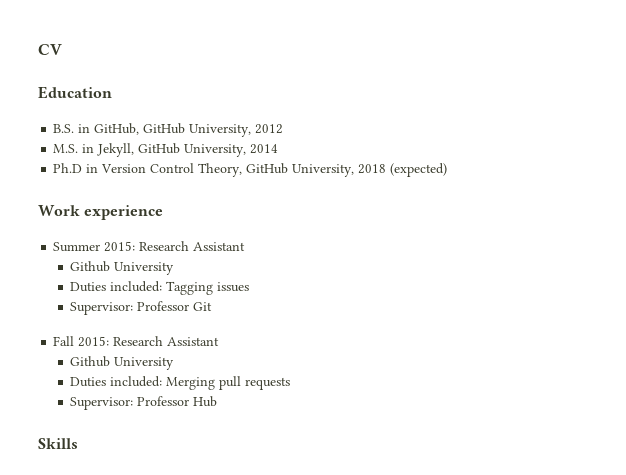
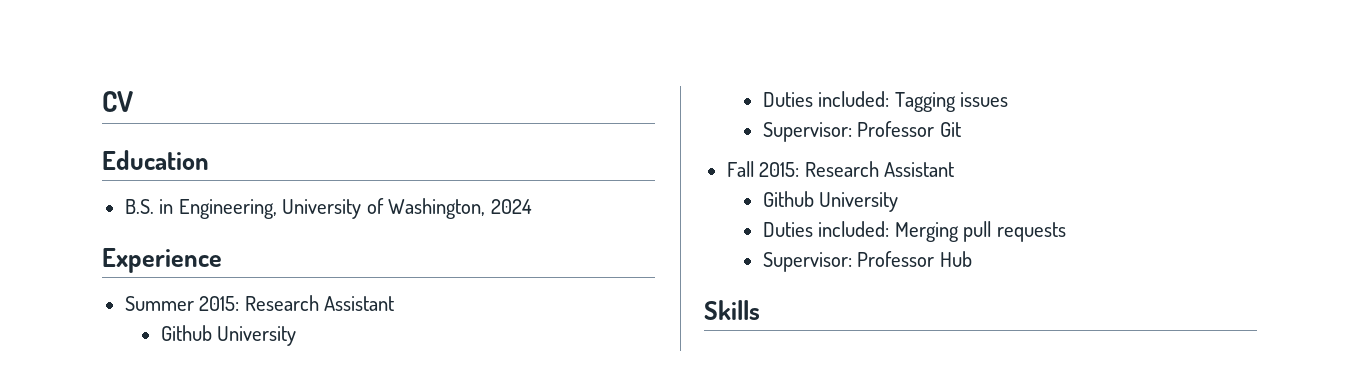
- B.S. in GitHub, GitHub University, 2012
- M.S. in Jekyll, GitHub University, 2014
- Ph.D in Version Control Theory, GitHub University, 2018 (expected)
- Work experience
+ B.S. in Engineering, University of Washington, 2024
+ Experience

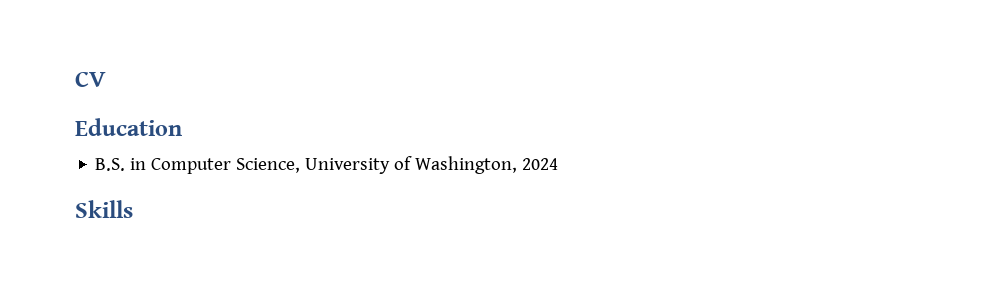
- B.S. in Engineering, University of Washington, 2024
+ B.S. in Computer Science, University of Washington, 2024
- Experience
- Summer 2015: Research Assistant
- Github University
- Duties included: Tagging issues
- Supervisor: Professor Git
- Fall 2015: Research Assistant
- Github University
- Duties included: Merging pull requests
- Supervisor: Professor Hub

